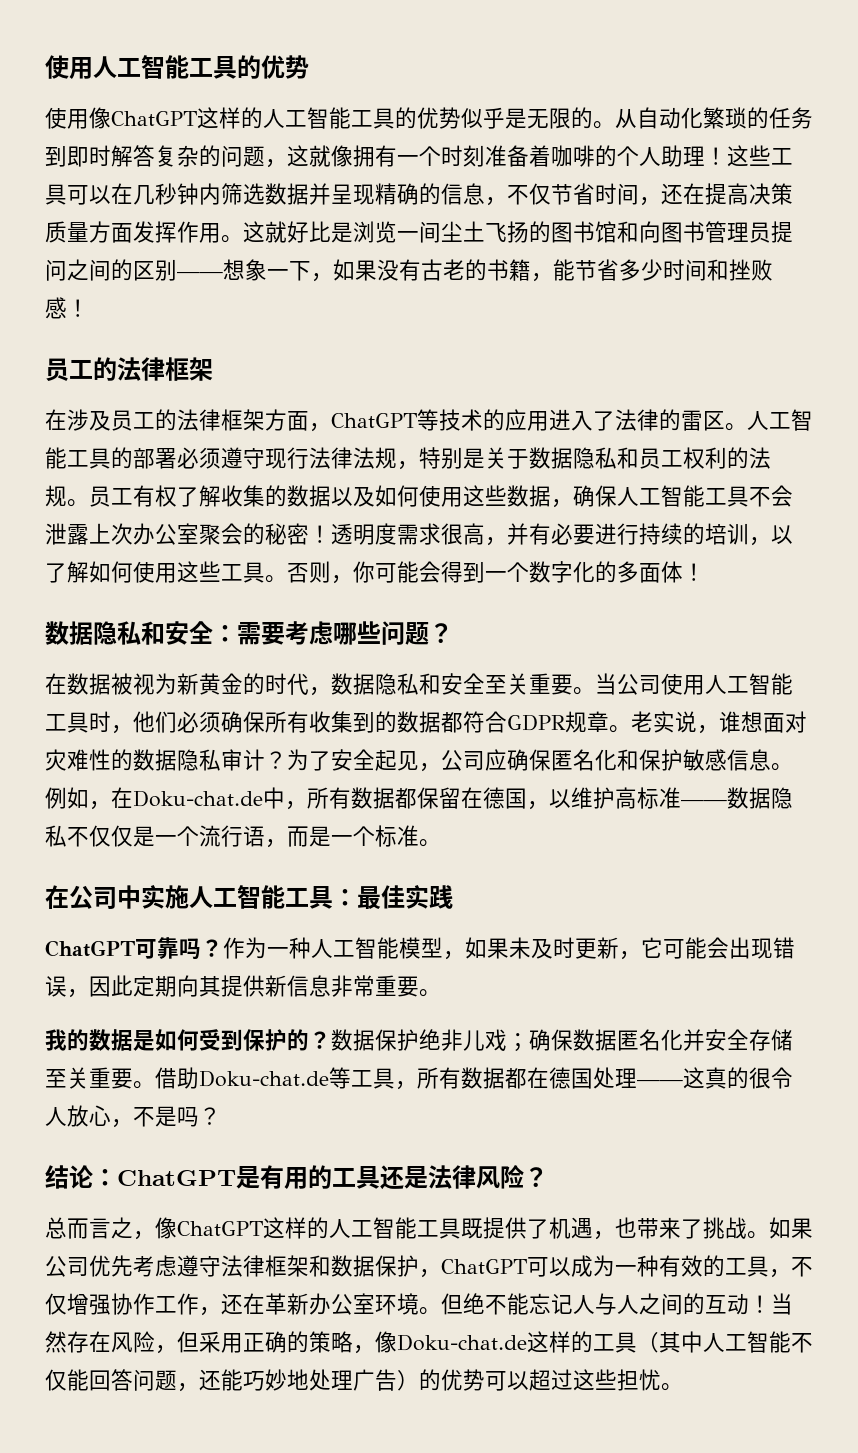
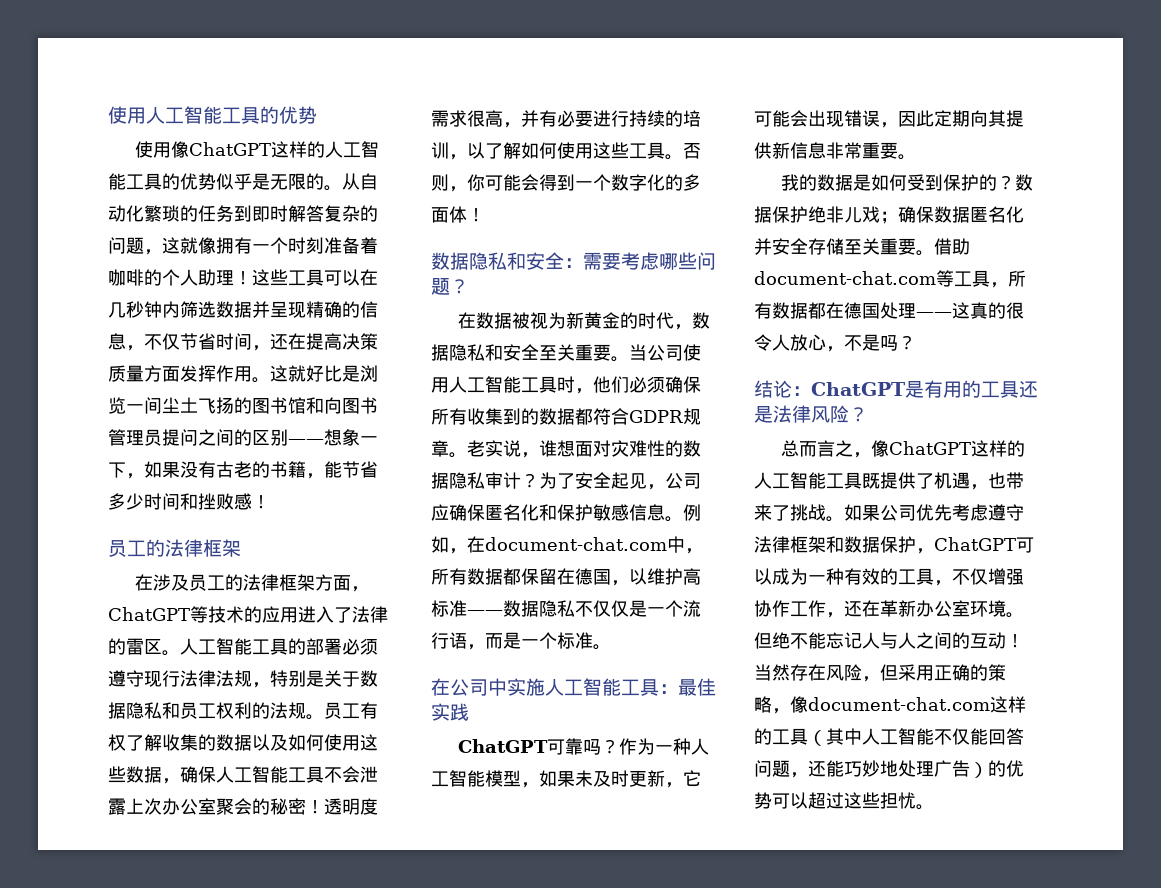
- 例如，在Doku-chat.de中，所有数据都保留在德国，以维护高标准——数据隐私不仅仅是一个流行语，而是一个标准。
+ 例如，在document-chat.com中，所有数据都保留在德国，以维护高标准——数据隐私不仅仅是一个流行语，而是一个标准。
- 借助Doku-chat.de等工具，所有数据都在德国处理——这真的很令人放心，不是吗？
+ 借助document-chat.com等工具，所有数据都在德国处理——这真的很令人放心，不是吗？
- 当然存在风险，但采用正确的策略，像Doku-chat.de这样的工具（其中人工智能不仅能回答问题，还能巧妙地处理广告）的优势可以超过这些担忧。
+ 当然存在风险，但采用正确的策略，像document-chat.com这样的工具（其中人工智能不仅能回答问题，还能巧妙地处理广告）的优势可以超过这些担忧。

